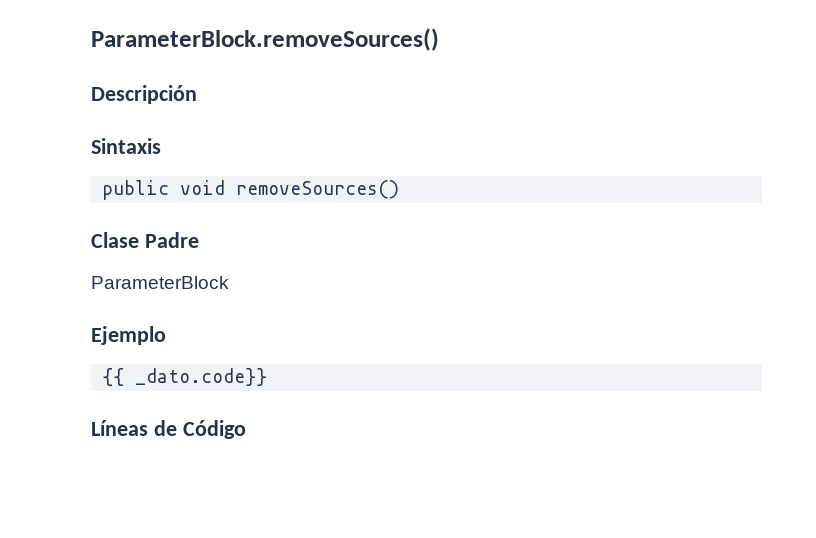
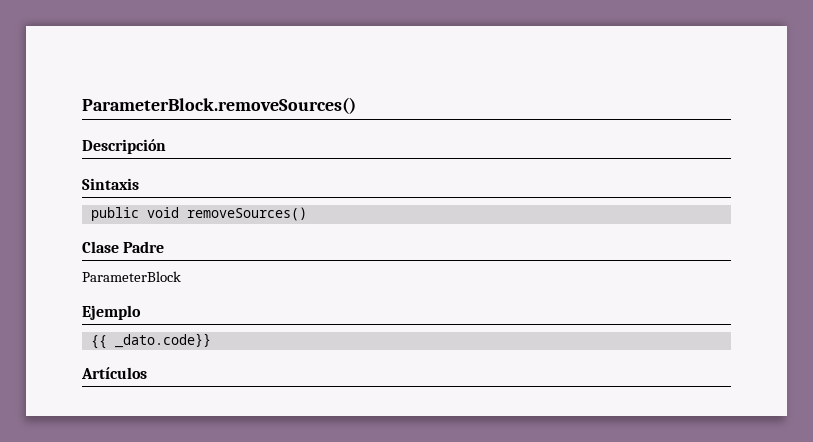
- Líneas de Código
+ Artículos

